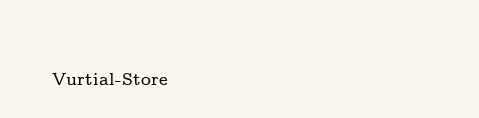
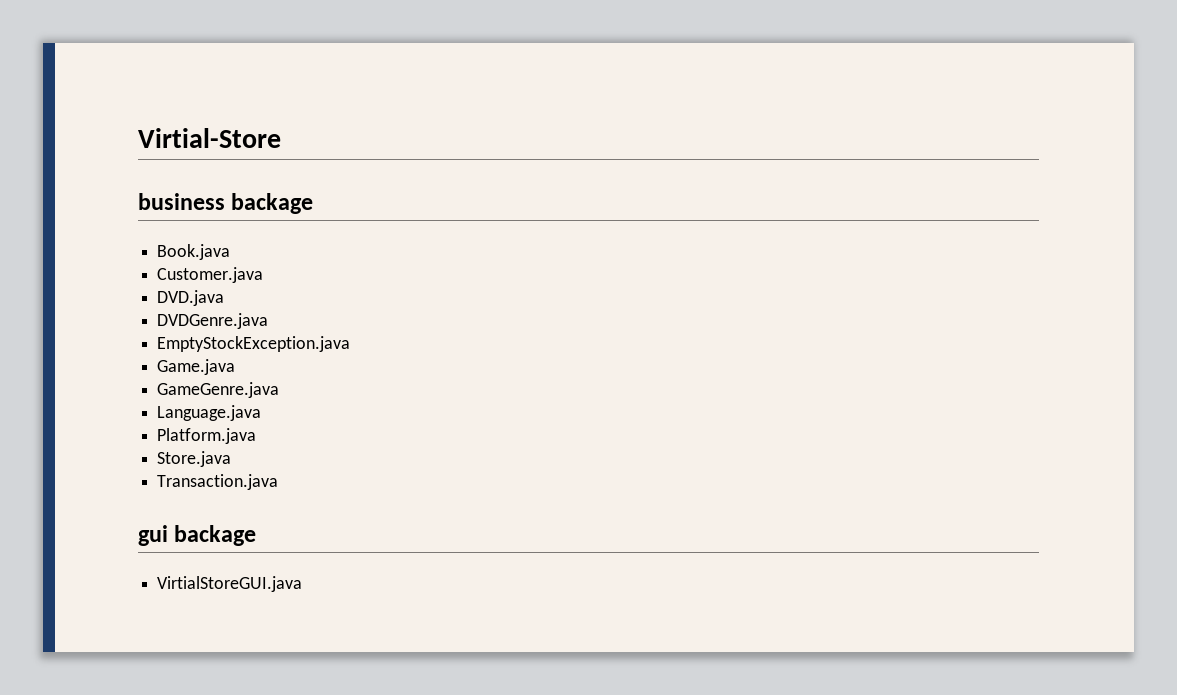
- Vurtial-Store
+ Virtial-Store
+ business backage
+ Book.java
+ Customer.java
+ DVD.java
+ DVDGenre.java
+ EmptyStockException.java
+ Game.java
+ GameGenre.java
+ Language.java
+ Platform.java
+ Store.java
+ Transaction.java
+ gui backage
+ VirtialStoreGUI.java

